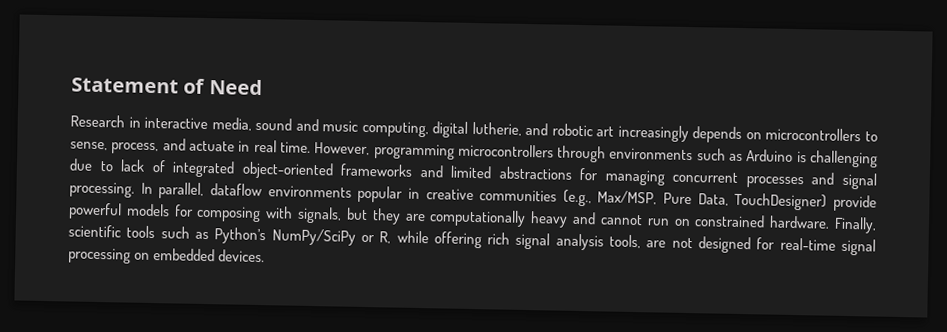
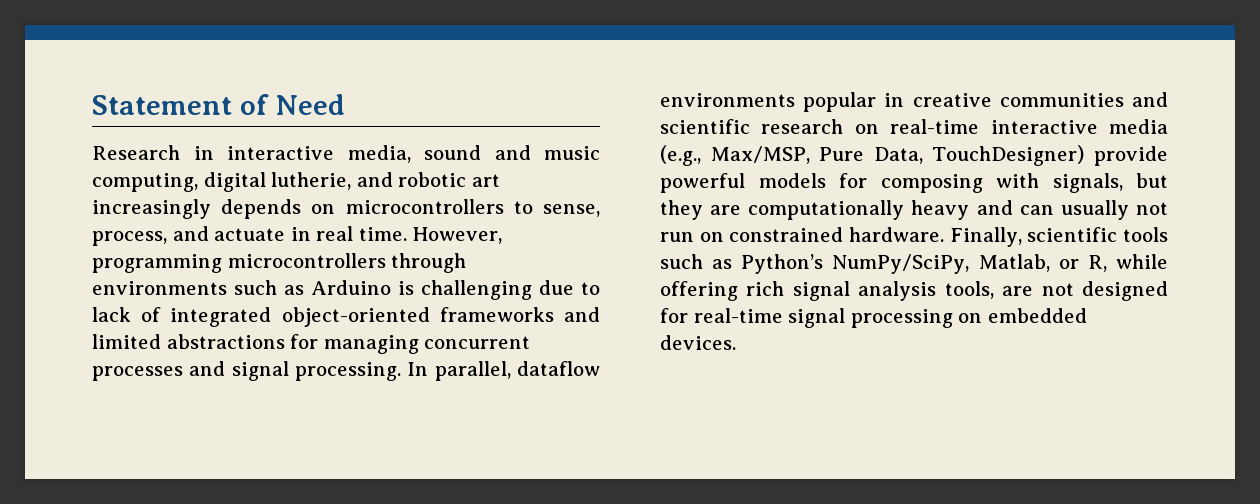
- In parallel, dataflow environments popular in creative communities (e.g., Max/MSP, Pure Data, TouchDesigner) provide powerful models for composing with signals, but they are computationally heavy and cannot run on constrained hardware.
+ In parallel, dataflow environments popular in creative communities and scientific research on real-time interactive media (e.g., Max/MSP, Pure Data, TouchDesigner) provide powerful models for composing with signals, but they are computationally heavy and can usually not run on constrained hardware.
- Finally, scientific tools such as Python’s NumPy/SciPy or R, while offering rich signal analysis tools, are not designed for real-time signal processing on embedded devices.
+ Finally, scientific tools such as Python’s NumPy/SciPy, Matlab, or R, while offering rich signal analysis tools, are not designed for real-time signal processing on embedded devices.

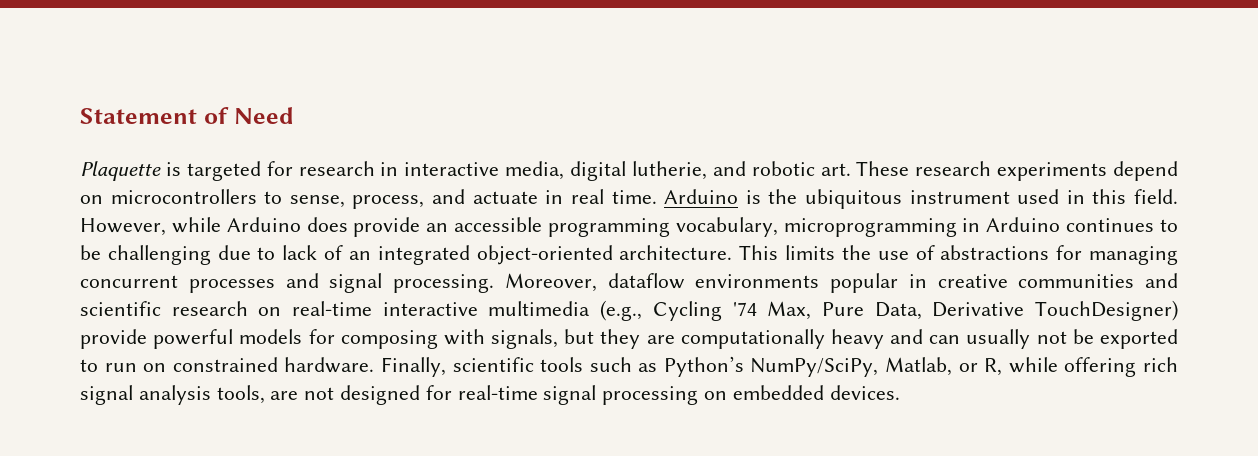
- Research in interactive media, sound and music computing, digital lutherie, and robotic art increasingly depends on microcontrollers to sense, process, and actuate in real time.
+ Plaquette is targeted for research in interactive media, digital lutherie, and robotic art. These research experiments depend on microcontrollers to sense, process, and actuate in real time.
- However, programming microcontrollers through environments such as Arduino is challenging due to lack of integrated object-oriented frameworks and limited abstractions for managing concurrent processes and signal processing.
+ Arduino is the ubiquitous instrument used in this field. However, while Arduino does provide an accessible programming vocabulary, microprogramming in Arduino continues to be challenging due to lack of an integrated object-oriented architecture. This limits the use of abstractions for managing concurrent processes and signal processing.
- In parallel, dataflow environments popular in creative communities and scientific research on real-time interactive media (e.g., Max/MSP, Pure Data, TouchDesigner) provide powerful models for composing with signals, but they are computationally heavy and can usually not run on constrained hardware.
+ Moreover, dataflow environments popular in creative communities and scientific research on real-time interactive multimedia (e.g., Cycling '74 Max, Pure Data, Derivative TouchDesigner) provide powerful models for composing with signals, but they are computationally heavy and can usually not be exported to run on constrained hardware.

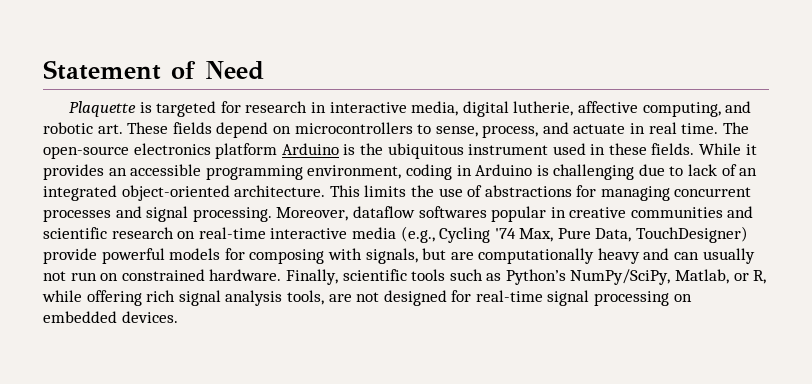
- Plaquette is targeted for research in interactive media, digital lutherie, and robotic art. These research experiments depend on microcontrollers to sense, process, and actuate in real time.
+ Plaquette is targeted for research in interactive media, digital lutherie, affective computing, and robotic art. These fields depend on microcontrollers to sense, process, and actuate in real time.
- Arduino is the ubiquitous instrument used in this field. However, while Arduino does provide an accessible programming vocabulary, microprogramming in Arduino continues to be challenging due to lack of an integrated object-oriented architecture.
+ The open-source electronics platform Arduino is the ubiquitous instrument used in these fields. While it provides an accessible programming environment, coding in Arduino is challenging due to lack of an integrated object-oriented architecture.
- Moreover, dataflow environments popular in creative communities and scientific research on real-time interactive multimedia (e.g., Cycling '74 Max, Pure Data, Derivative TouchDesigner) provide powerful models for composing with signals, but they are computationally heavy and can usually not be exported to run on constrained hardware.
+ Moreover, dataflow softwares popular in creative communities and scientific research on real-time interactive media (e.g., Cycling '74 Max, Pure Data, TouchDesigner) provide powerful models for composing with signals, but are computationally heavy and can usually not run on constrained hardware.

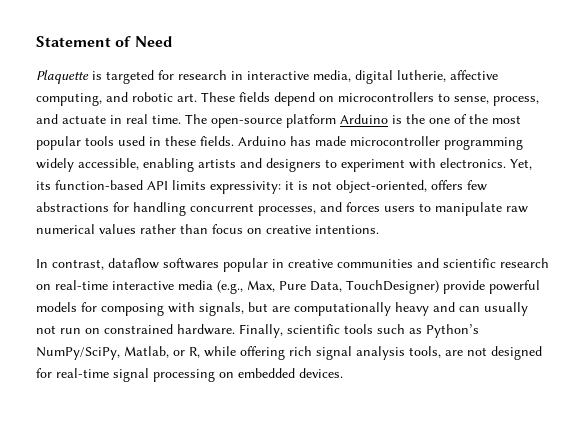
- The open-source electronics platform Arduino is the ubiquitous instrument used in these fields. While it provides an accessible programming environment, coding in Arduino is challenging due to lack of an integrated object-oriented architecture. This limits the use of abstractions for managing concurrent processes and signal processing. Moreover, dataflow softwares popular in creative communities and scientific research on real-time interactive media (e.g., Cycling '74 Max, Pure Data, TouchDesigner) provide powerful models for composing with signals, but are computationally heavy and can usually not run on constrained hardware.
+ The open-source platform Arduino is the one of the most popular tools used in these fields. Arduino has made microcontroller programming widely accessible, enabling artists and designers to experiment with electronics. Yet, its function-based API limits expressivity: it is not object-oriented, offers few abstractions for handling concurrent processes, and forces users to manipulate raw numerical values rather than focus on creative intentions.
+ In contrast, dataflow softwares popular in creative communities and scientific research on real-time interactive media (e.g., Max, Pure Data, TouchDesigner) provide powerful models for composing with signals, but are computationally heavy and can usually not run on constrained hardware.

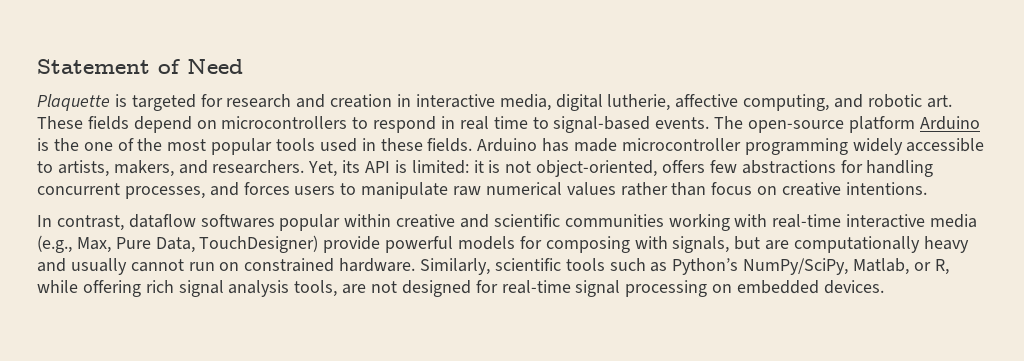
- Plaquette is targeted for research in interactive media, digital lutherie, affective computing, and robotic art. These fields depend on microcontrollers to sense, process, and actuate in real time.
+ Plaquette is targeted for research and creation in interactive media, digital lutherie, affective computing, and robotic art. These fields depend on microcontrollers to respond in real time to signal-based events.
- Arduino has made microcontroller programming widely accessible, enabling artists and designers to experiment with electronics. Yet, its function-based API limits expressivity: it is not object-oriented, offers few abstractions for handling concurrent processes, and forces users to manipulate raw numerical values rather than focus on creative intentions.
+ Arduino has made microcontroller programming widely accessible to artists, makers, and researchers. Yet, its API is limited: it is not object-oriented, offers few abstractions for handling concurrent processes, and forces users to manipulate raw numerical values rather than focus on creative intentions.
- In contrast, dataflow softwares popular in creative communities and scientific research on real-time interactive media (e.g., Max, Pure Data, TouchDesigner) provide powerful models for composing with signals, but are computationally heavy and can usually not run on constrained hardware.
+ In contrast, dataflow softwares popular within creative and scientific communities working with real-time interactive media (e.g., Max, Pure Data, TouchDesigner) provide powerful models for composing with signals, but are computationally heavy and usually cannot run on constrained hardware.
- Finally, scientific tools such as Python’s NumPy/SciPy, Matlab, or R, while offering rich signal analysis tools, are not designed for real-time signal processing on embedded devices.
+ Similarly, scientific tools such as Python’s NumPy/SciPy, Matlab, or R, while offering rich signal analysis tools, are not designed for real-time signal processing on embedded devices.

